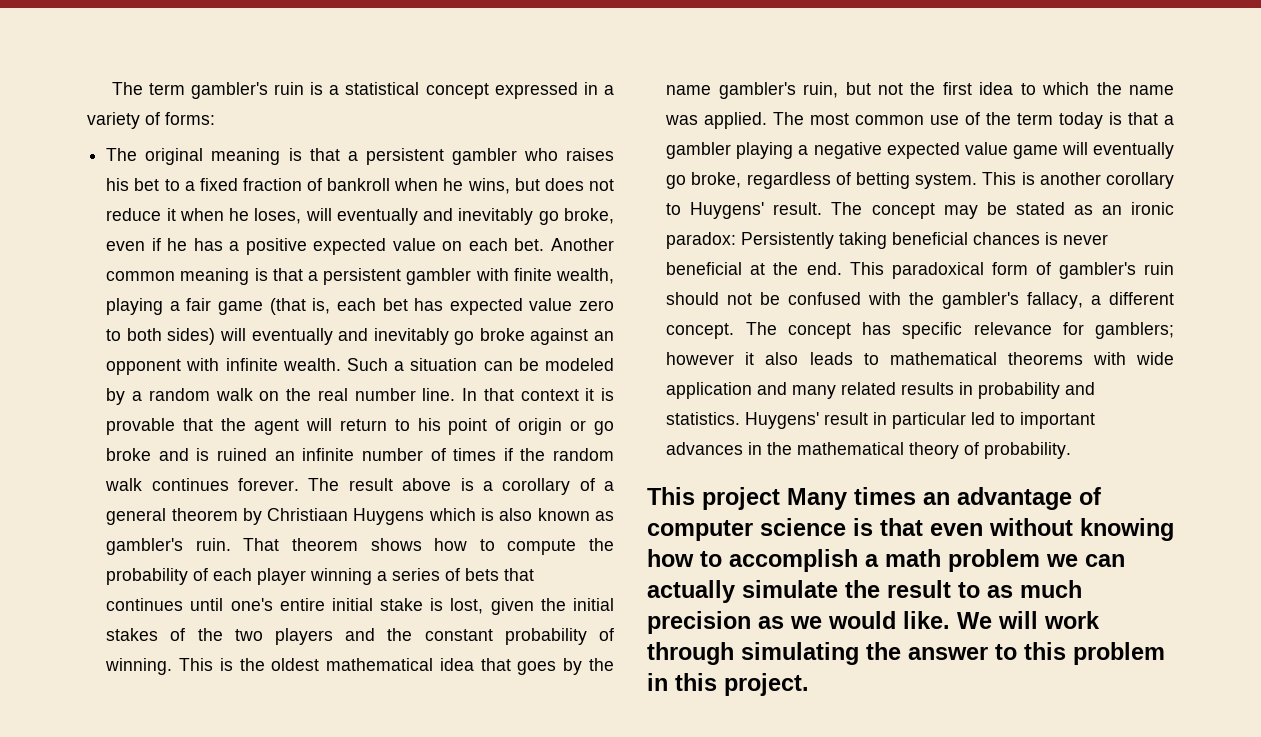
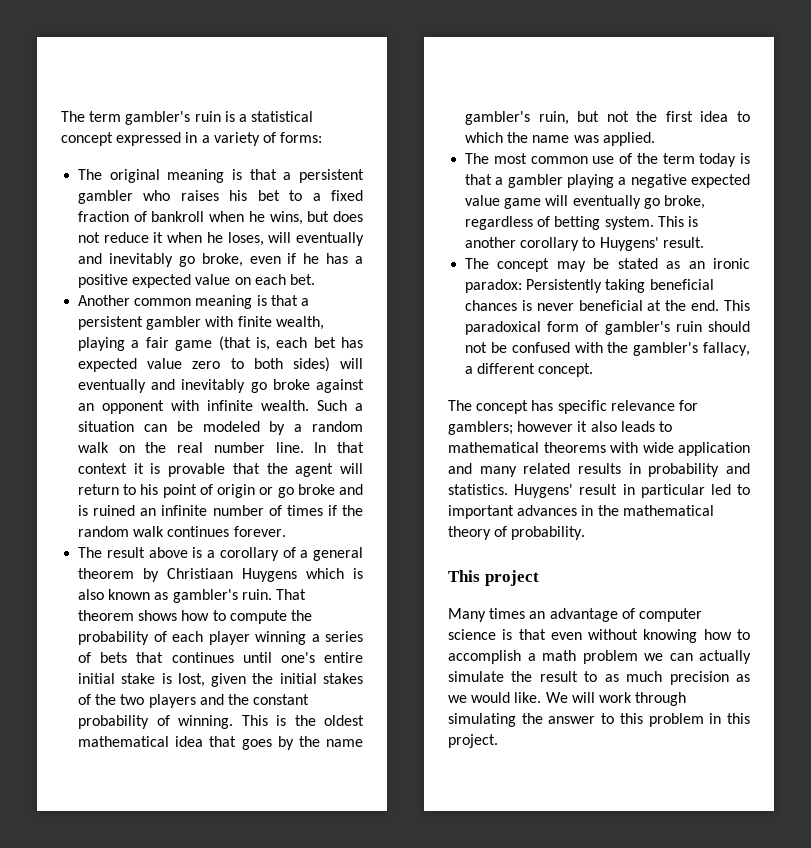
- The original meaning is that a persistent gambler who raises his bet to a fixed fraction of bankroll when he wins, but does not reduce it when he loses, will eventually and inevitably go broke, even if he has a positive expected value on each bet. Another common meaning is that a persistent gambler with finite wealth, playing a fair game (that is, each bet has expected value zero to both sides) will eventually and inevitably go broke against an opponent with infinite wealth.
+ The original meaning is that a persistent gambler who raises his bet to a fixed fraction of bankroll when he wins, but does not reduce it when he loses, will eventually and inevitably go broke, even if he has a positive expected value on each bet.
+ Another common meaning is that a persistent gambler with finite wealth, playing a fair game (that is, each bet has expected value zero to both sides) will eventually and inevitably go broke against an opponent with infinite wealth.
- In that context it is provable that the agent will return to his point of origin or go broke and is ruined an infinite number of times if the random walk continues forever. The result above is a corollary of a general theorem by Christiaan Huygens which is also known as gambler's ruin.
+ In that context it is provable that the agent will return to his point of origin or go broke and is ruined an infinite number of times if the random walk continues forever.
+ The result above is a corollary of a general theorem by Christiaan Huygens which is also known as gambler's ruin.
- This is the oldest mathematical idea that goes by the name gambler's ruin, but not the first idea to which the name was applied. The most common use of the term today is that a gambler playing a negative expected value game will eventually go broke, regardless of betting system.
+ This is the oldest mathematical idea that goes by the name gambler's ruin, but not the first idea to which the name was applied.
+ The most common use of the term today is that a gambler playing a negative expected value game will eventually go broke, regardless of betting system.
- This is another corollary to Huygens' result. The concept may be stated as an ironic paradox: Persistently taking beneficial chances is never beneficial at the end.
+ This is another corollary to Huygens' result.
+ The concept may be stated as an ironic paradox: Persistently taking beneficial chances is never beneficial at the end.
- This paradoxical form of gambler's ruin should not be confused with the gambler's fallacy, a different concept. The concept has specific relevance for gamblers; however it also leads to mathematical theorems with wide application and many related results in probability and statistics.
+ This paradoxical form of gambler's ruin should not be confused with the gambler's fallacy, a different concept.
+ The concept has specific relevance for gamblers; however it also leads to mathematical theorems with wide application and many related results in probability and statistics.
- This project Many times an advantage of computer science is that even without knowing how to accomplish a math problem we can actually simulate the result to as much precision as we would like.
+ This project
+ Many times an advantage of computer science is that even without knowing how to accomplish a math problem we can actually simulate the result to as much precision as we would like.

